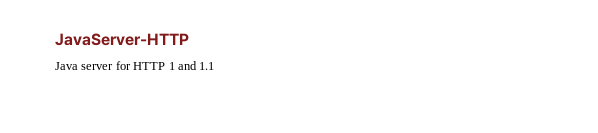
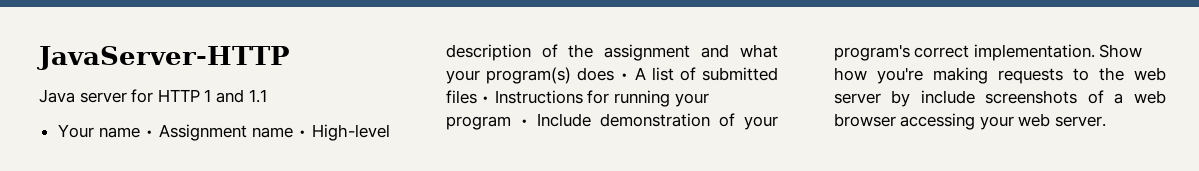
+ Your name • Assignment name • High-level description of the assignment and what your program(s) does • A list of submitted files • Instructions for running your program • Include demonstration of your program's correct implementation. Show how you're making requests to the web server by include screenshots of a web browser accessing your web server.

